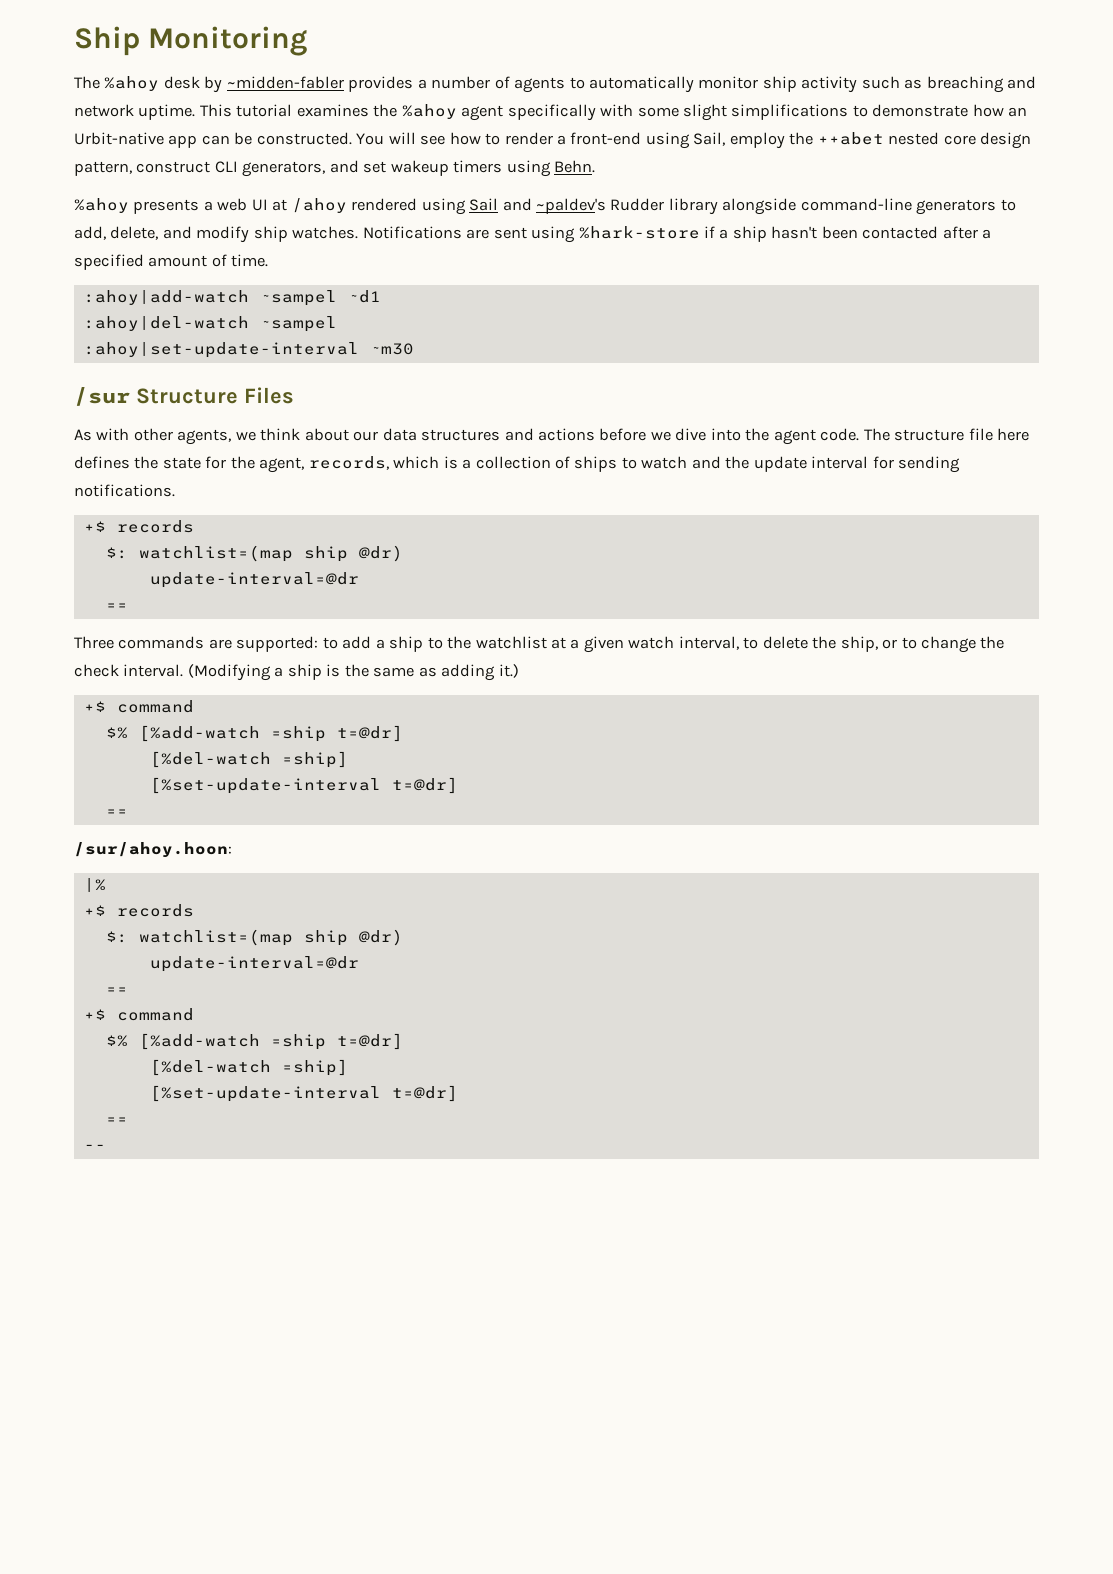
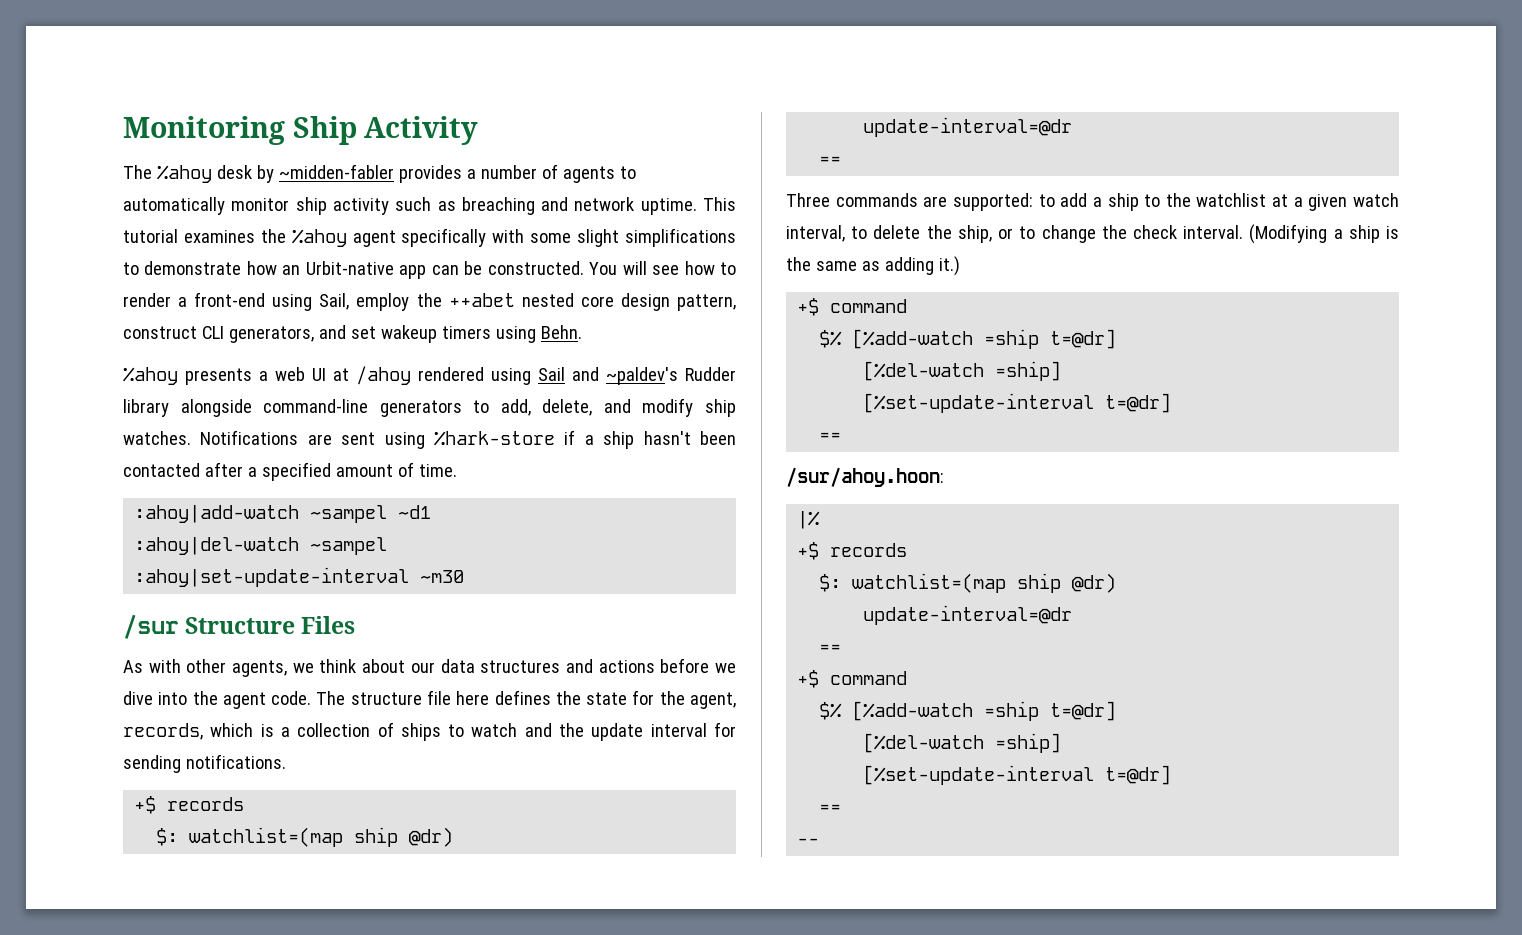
- Ship Monitoring
+ Monitoring Ship Activity

